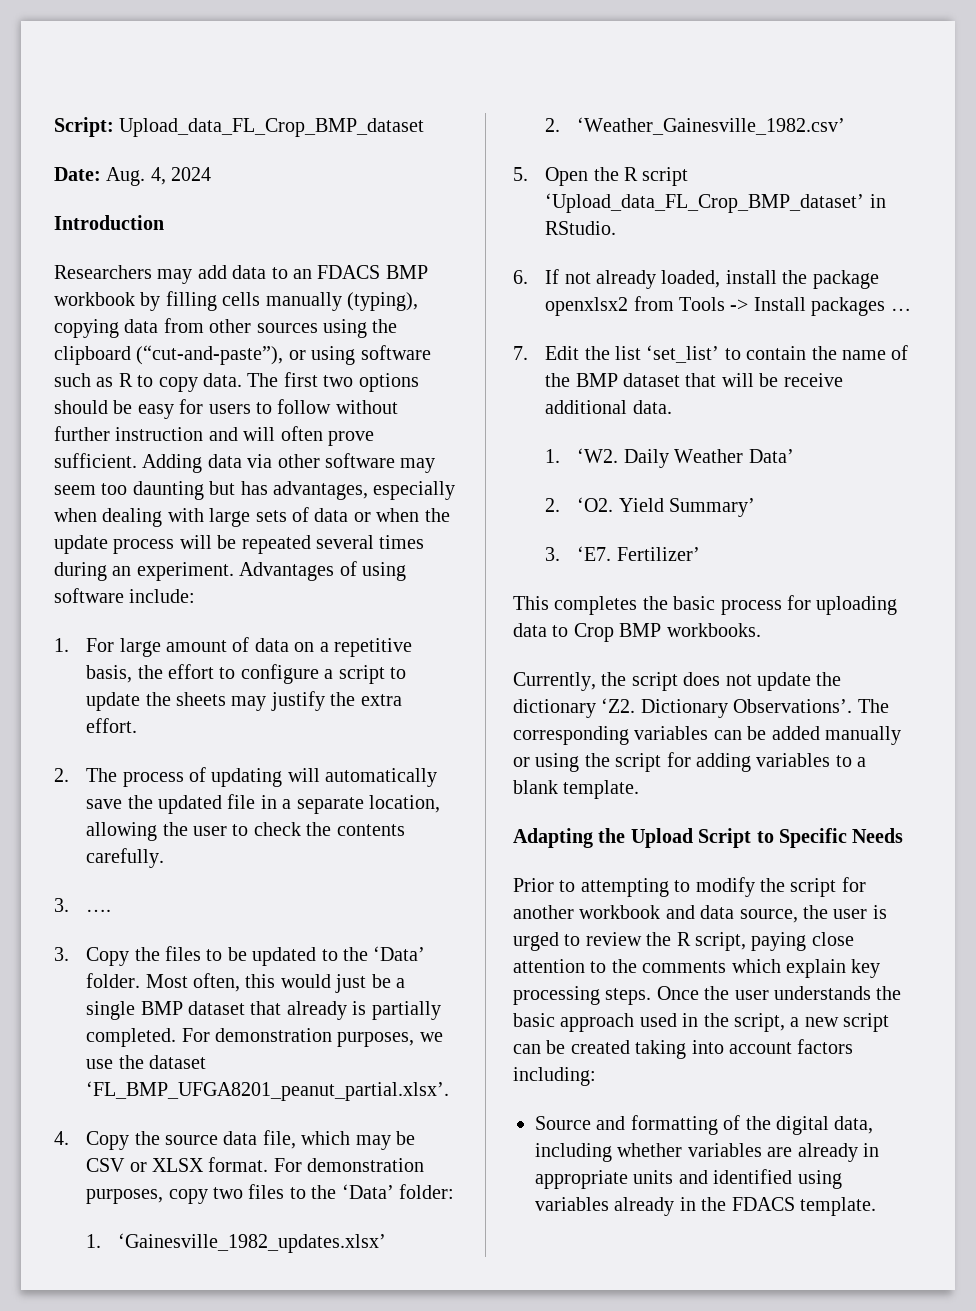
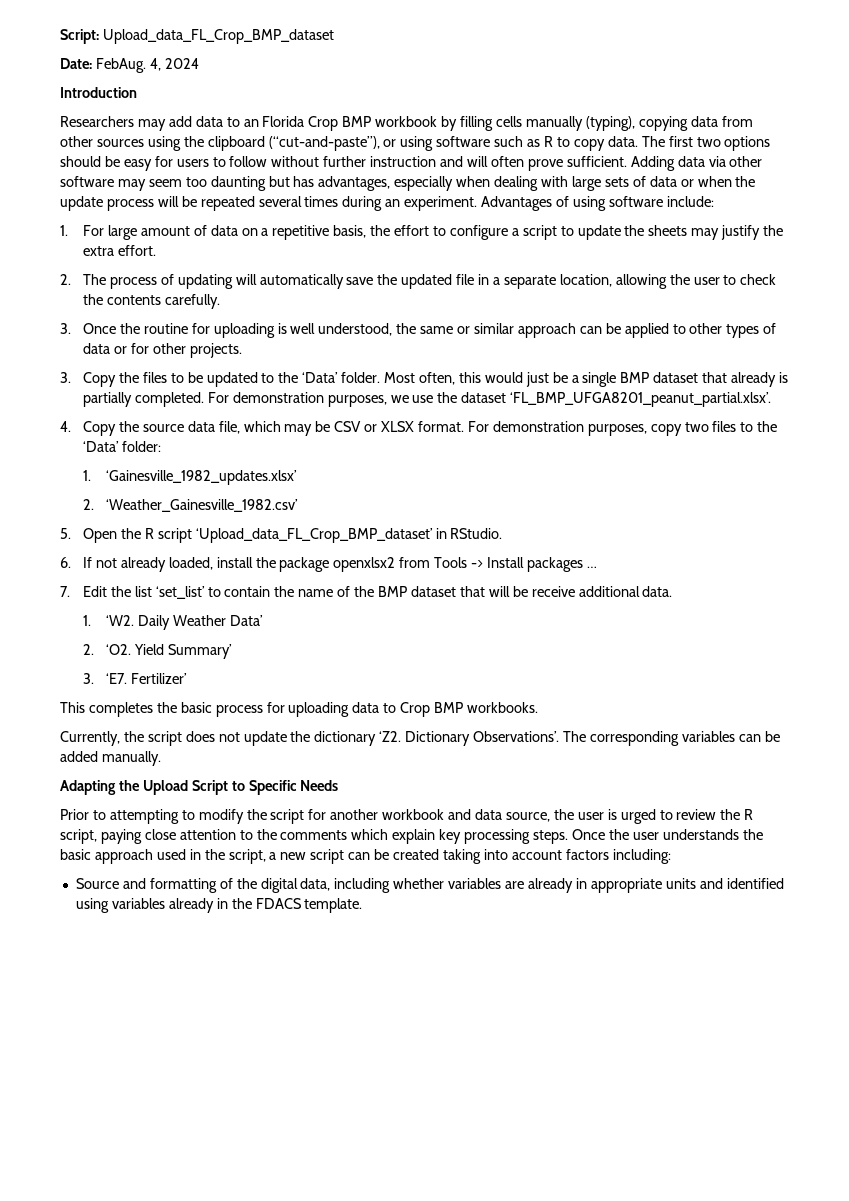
- Date: Aug. 4, 2024
+ Date: FebAug. 4, 2024
- Researchers may add data to an FDACS BMP workbook by filling cells manually (typing), copying data from other sources using the clipboard (“cut-and-paste”), or using software such as R to copy data.
+ Researchers may add data to an Florida Crop BMP workbook by filling cells manually (typing), copying data from other sources using the clipboard (“cut-and-paste”), or using software such as R to copy data.
- 3. ….
+ 3. Once the routine for uploading is well understood, the same or similar approach can be applied to other types of data or for other projects.
- The corresponding variables can be added manually or using the script for adding variables to a blank template.
+ The corresponding variables can be added manually.

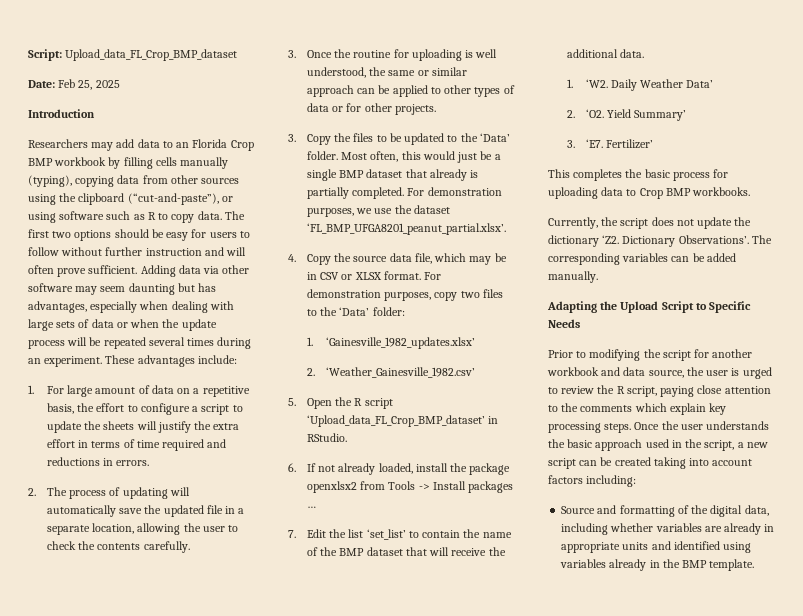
- Date: FebAug. 4, 2024
+ Date: Feb 25, 2025
- Adding data via other software may seem too daunting but has advantages, especially when dealing with large sets of data or when the update process will be repeated several times during an experiment.
+ Adding data via other software may seem daunting but has advantages, especially when dealing with large sets of data or when the update process will be repeated several times during an experiment.
- Advantages of using software include:
+ These advantages include:
- 1. For large amount of data on a repetitive basis, the effort to configure a script to update the sheets may justify the extra effort.
+ 1. For large amount of data on a repetitive basis, the effort to configure a script to update the sheets will justify the extra effort in terms of time required and reductions in errors.
- 4. Copy the source data file, which may be CSV or XLSX format.
+ 4. Copy the source data file, which may be in CSV or XLSX format.
- 7. Edit the list ‘set_list’ to contain the name of the BMP dataset that will be receive additional data.
+ 7. Edit the list ‘set_list’ to contain the name of the BMP dataset that will receive the additional data.
- Prior to attempting to modify the script for another workbook and data source, the user is urged to review the R script, paying close attention to the comments which explain key processing steps.
+ Prior to modifying the script for another workbook and data source, the user is urged to review the R script, paying close attention to the comments which explain key processing steps.
- Source and formatting of the digital data, including whether variables are already in appropriate units and identified using variables already in the FDACS template.
+ Source and formatting of the digital data, including whether variables are already in appropriate units and identified using variables already in the BMP template.

